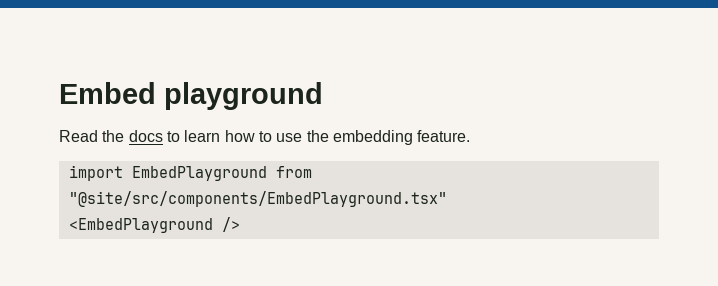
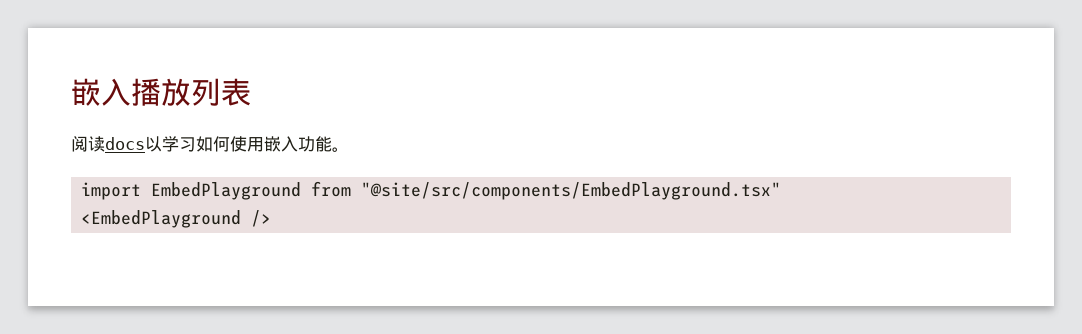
- Embed playground
- Read the docs to learn how to use the embedding feature.
+ 嵌入播放列表
+ 阅读docs以学习如何使用嵌入功能。

